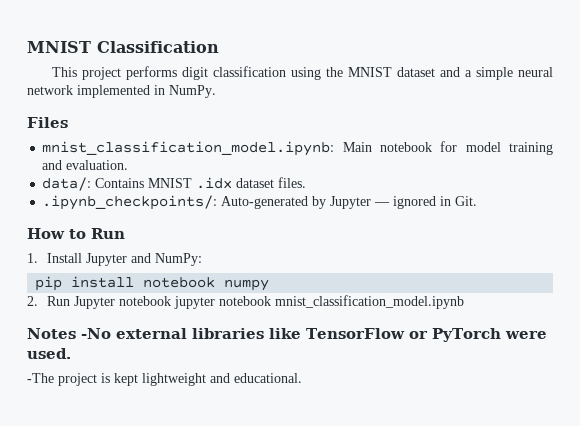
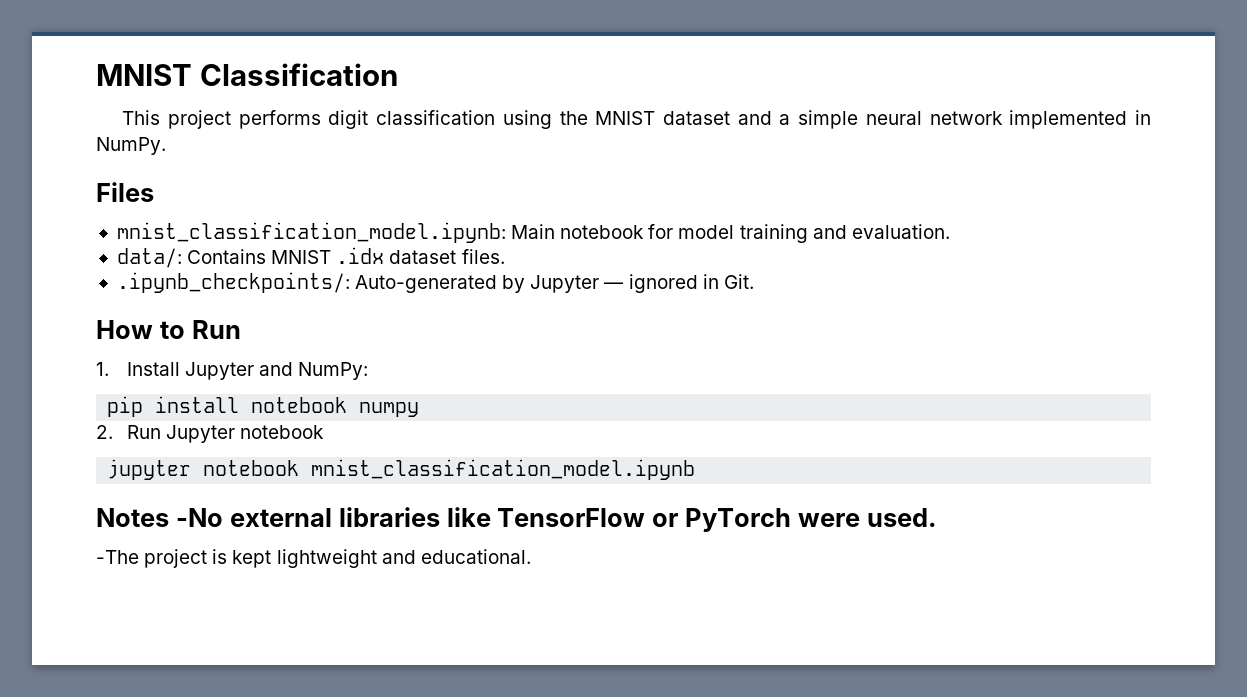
- 2. Run Jupyter notebook jupyter notebook mnist_classification_model.ipynb
+ 2. Run Jupyter notebook
+ jupyter notebook mnist_classification_model.ipynb

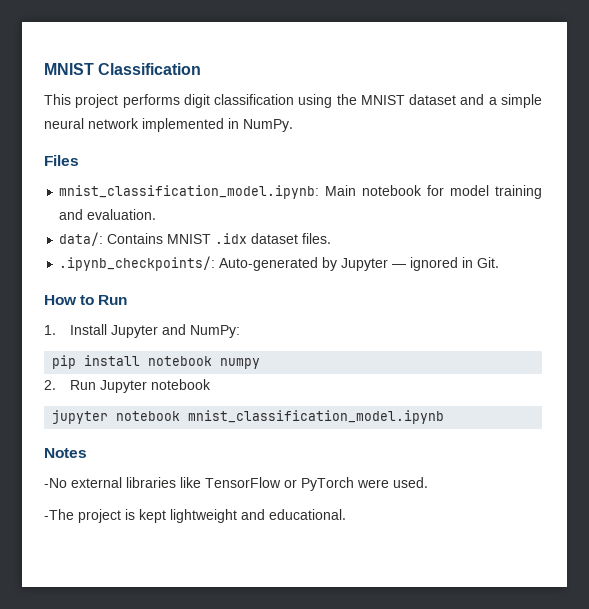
- Notes -No external libraries like TensorFlow or PyTorch were used.
+ Notes
+ -No external libraries like TensorFlow or PyTorch were used.

